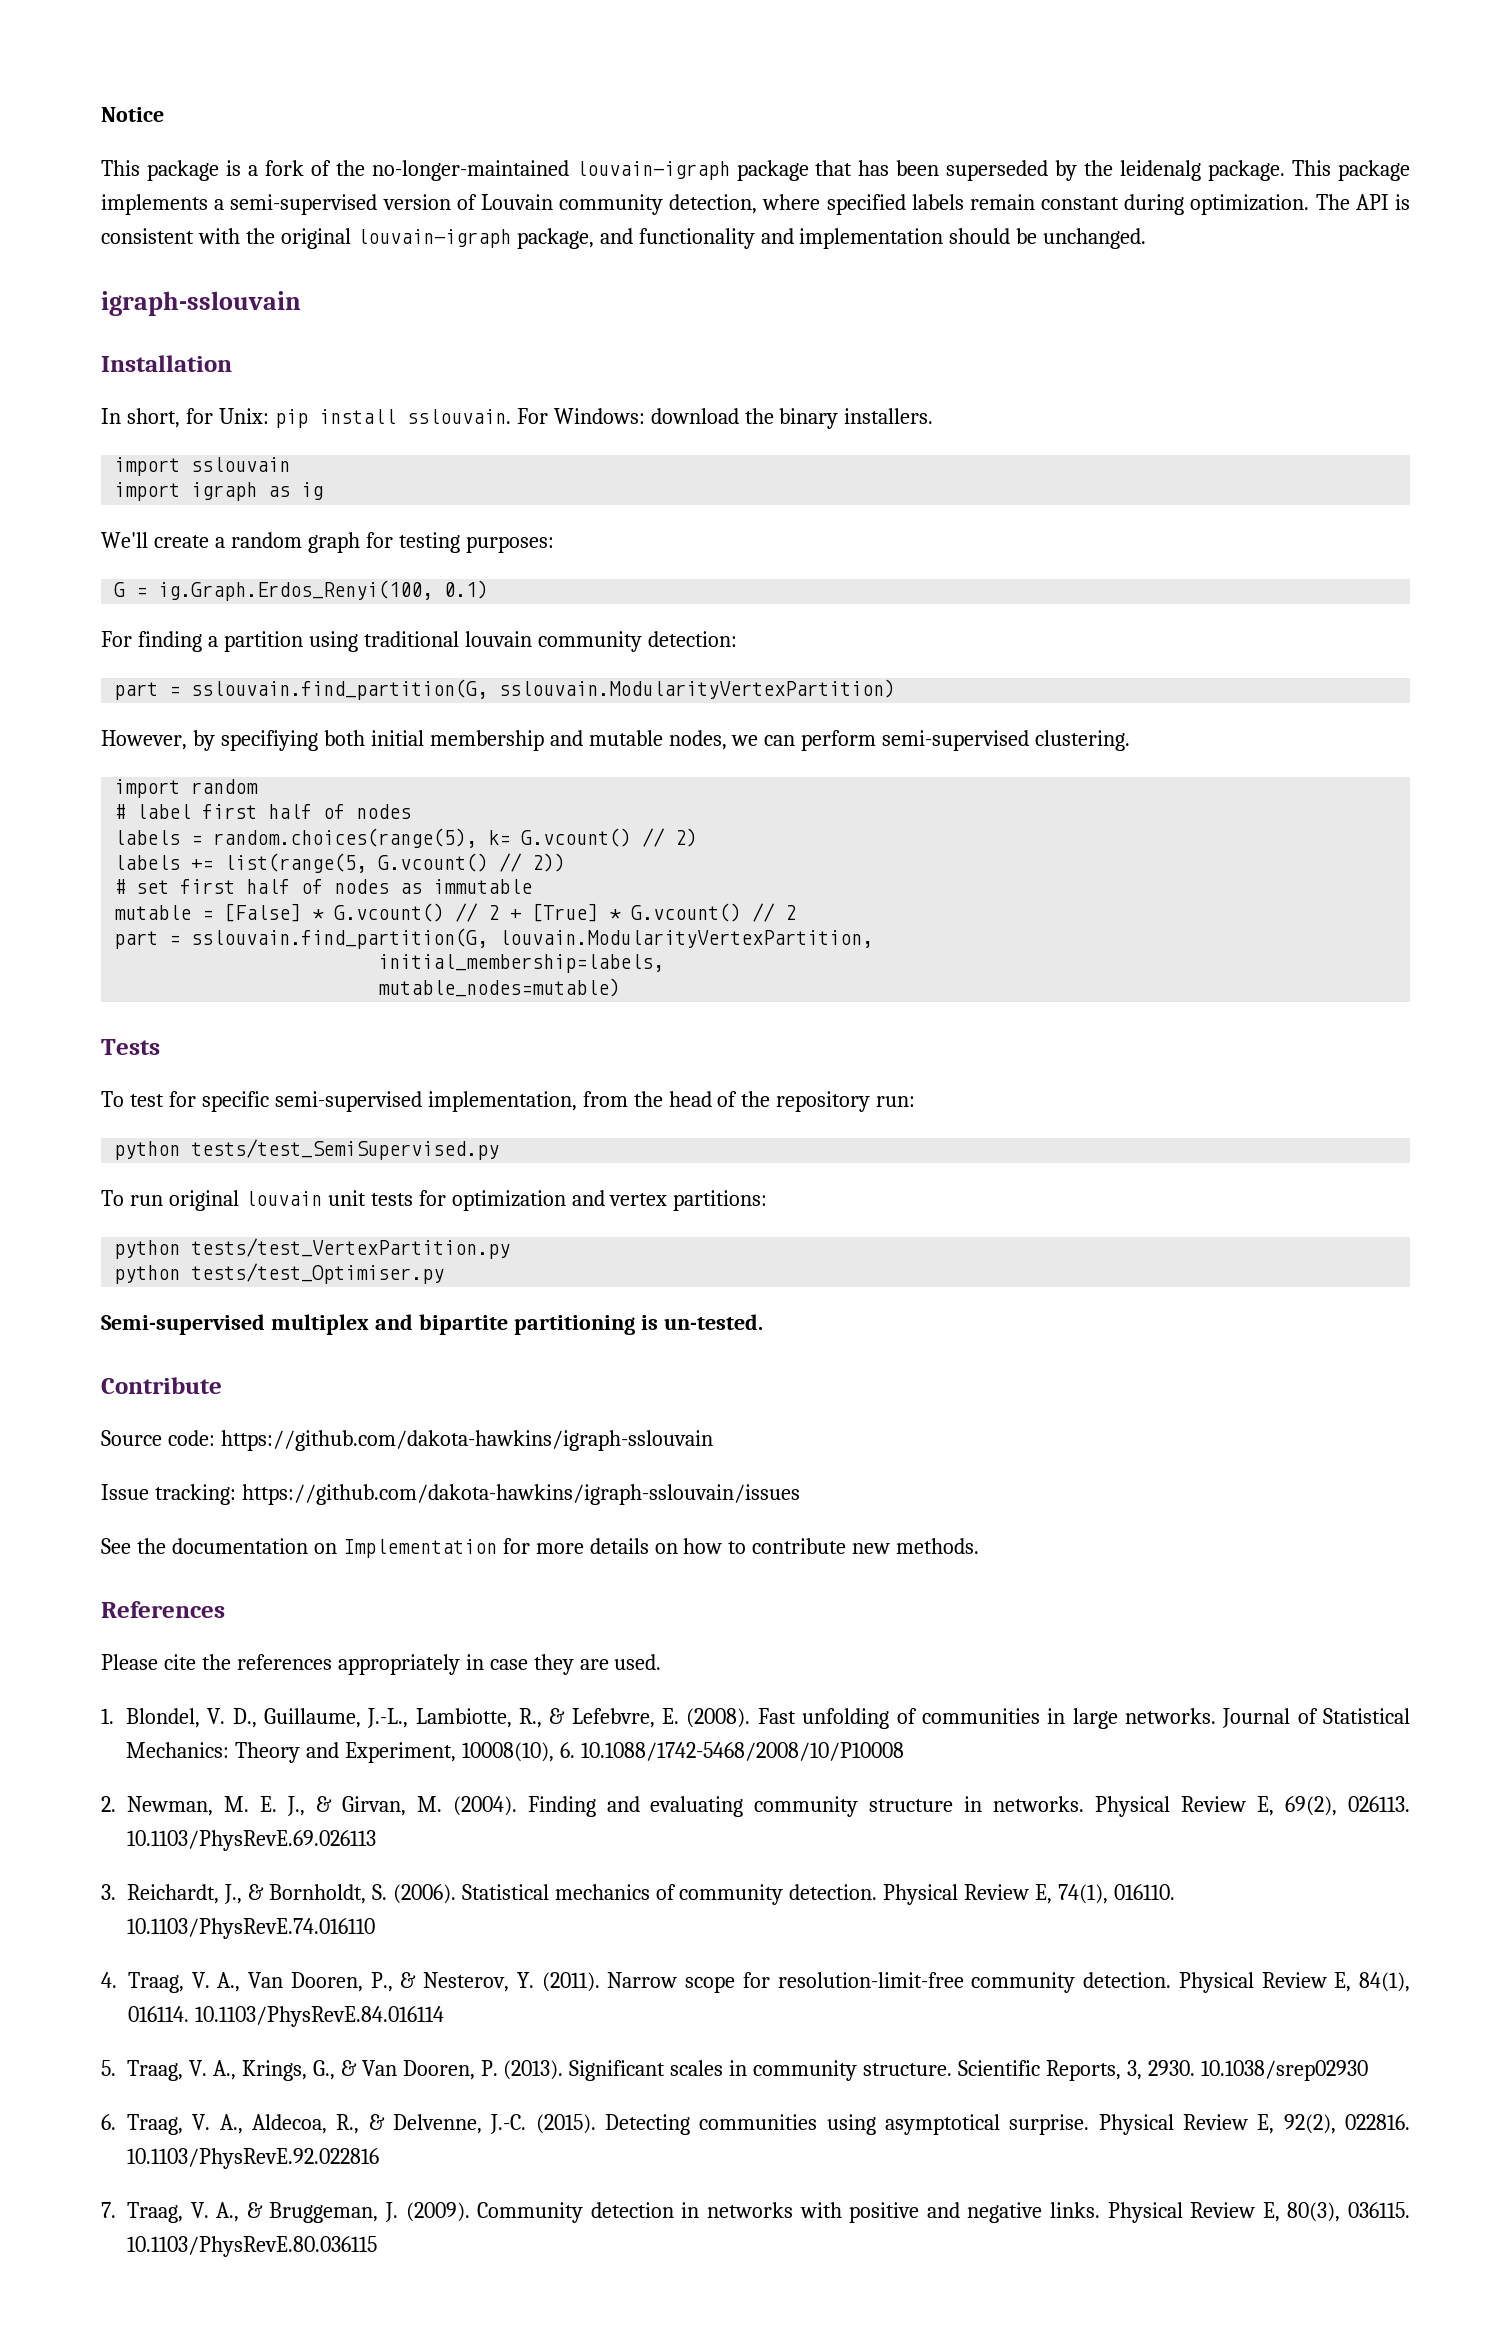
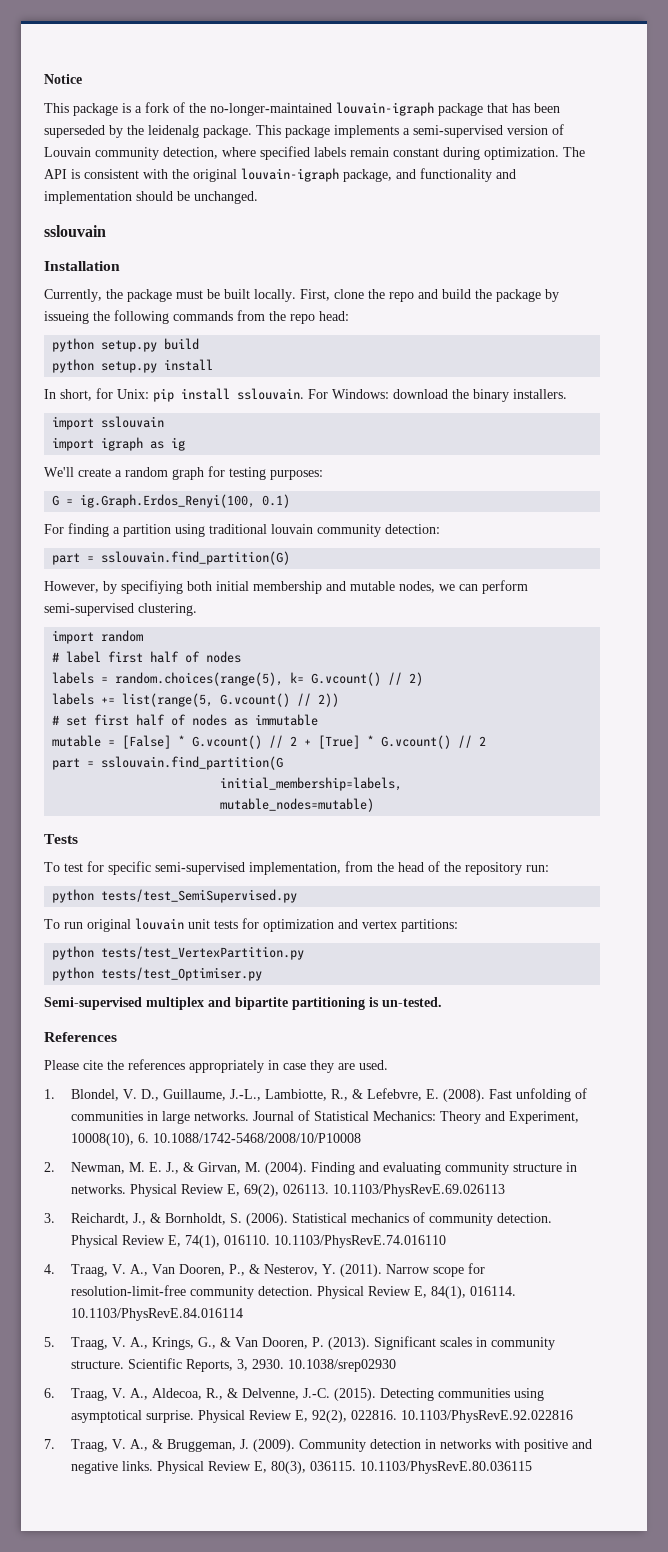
  The API is consistent with the original louvain-igraph package, and functionality and implementation should be unchanged.
- igraph-sslouvain
+ sslouvain
+ Currently, the package must be built locally. First, clone the repo and build the package by issueing the following commands from the repo head:
+ python setup.py build
+ python setup.py install
- part = sslouvain.find_partition(G, sslouvain.ModularityVertexPartition)
+ part = sslouvain.find_partition(G)
- part = sslouvain.find_partition(G, louvain.ModularityVertexPartition,
+ part = sslouvain.find_partition(G
- Contribute
- Source code: https://github.com/dakota-hawkins/igraph-sslouvain
- Issue tracking: https://github.com/dakota-hawkins/igraph-sslouvain/issues
- See the documentation on Implementation for more details on how to contribute new methods.

